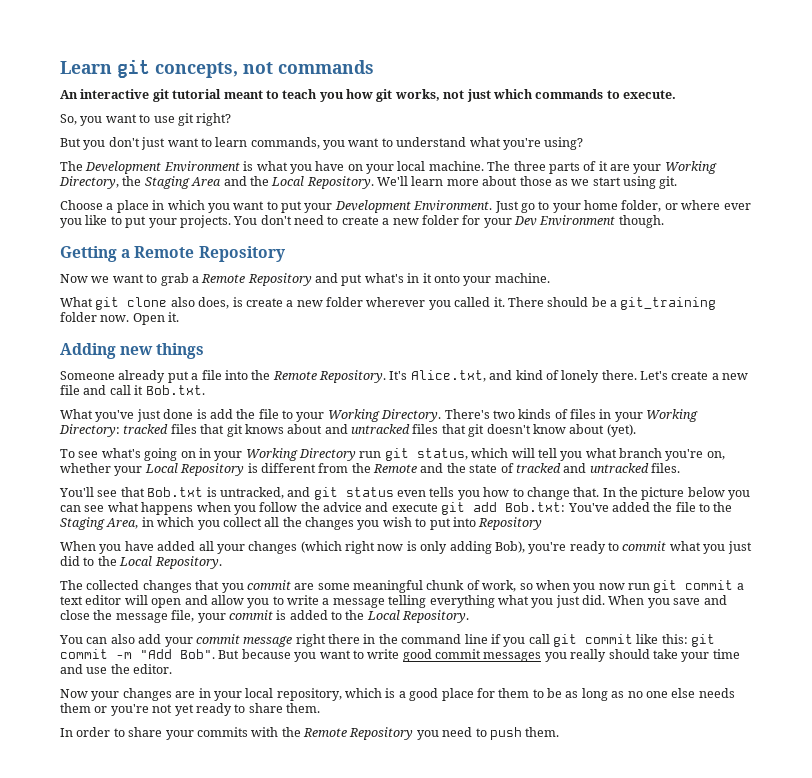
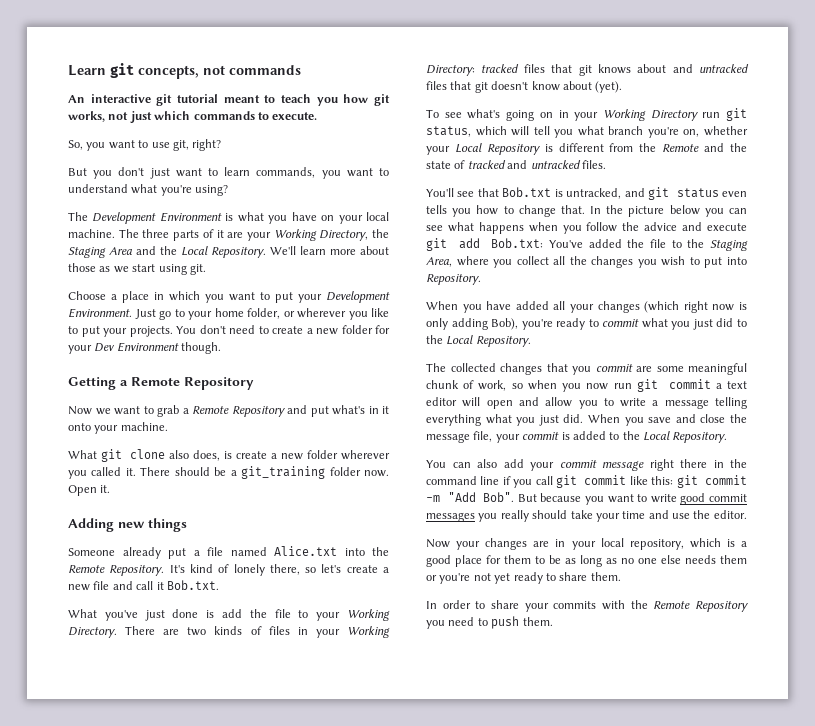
- So, you want to use git right?
+ So, you want to use git, right?
- Just go to your home folder, or where ever you like to put your projects.
+ Just go to your home folder, or wherever you like to put your projects.
- Someone already put a file into the Remote Repository.
+ Someone already put a file named Alice.txt into the Remote Repository.
- It's Alice.txt, and kind of lonely there. Let's create a new file and call it Bob.txt.
+ It's kind of lonely there, so let's create a new file and call it Bob.txt.
- There's two kinds of files in your Working Directory: tracked files that git knows about and untracked files that git doesn't know about (yet).
+ There are two kinds of files in your Working Directory: tracked files that git knows about and untracked files that git doesn't know about (yet).
- In the picture below you can see what happens when you follow the advice and execute git add Bob.txt: You've added the file to the Staging Area, in which you collect all the changes you wish to put into Repository
+ In the picture below you can see what happens when you follow the advice and execute git add Bob.txt: You've added the file to the Staging Area, where you collect all the changes you wish to put into Repository.

